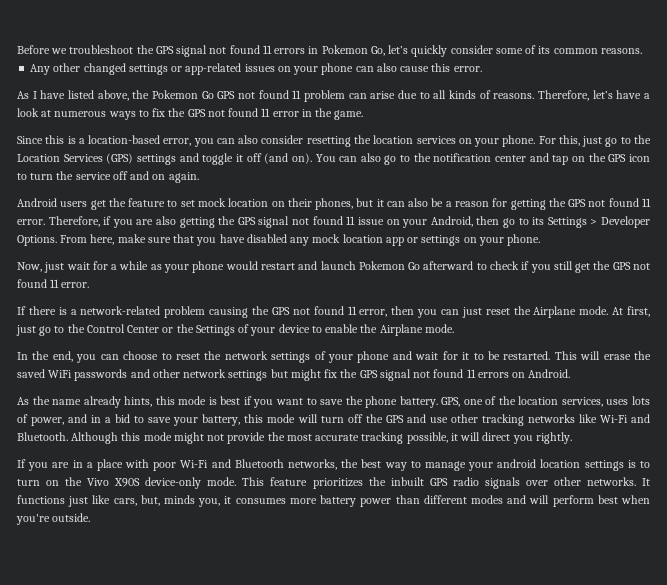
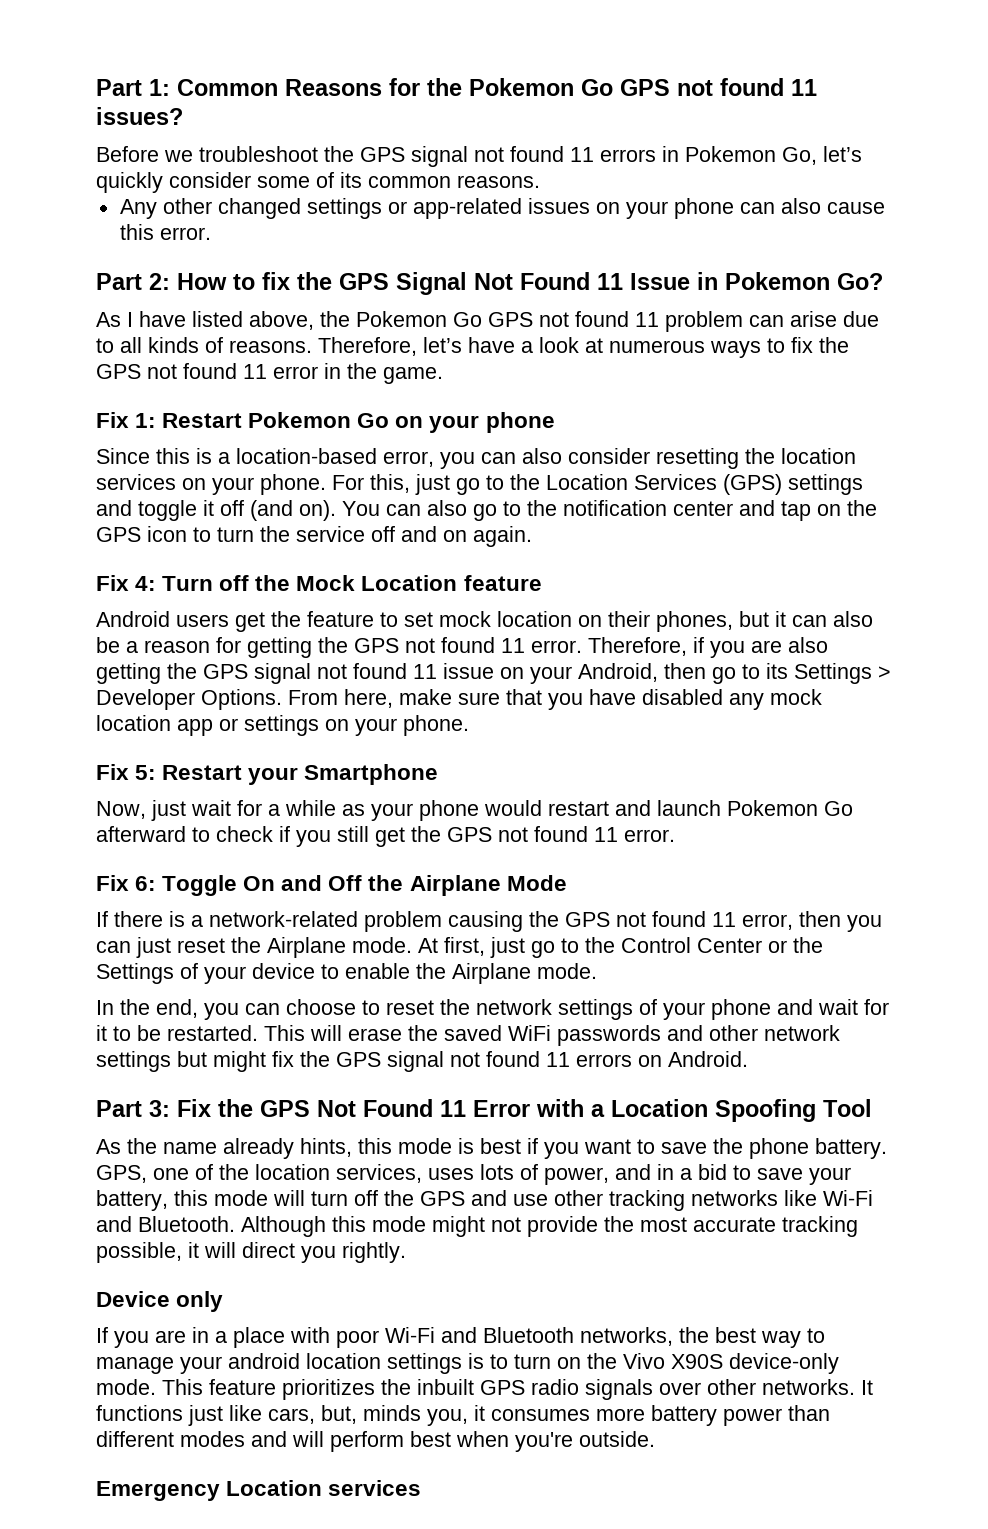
+ Part 1: Common Reasons for the Pokemon Go GPS not found 11 issues?
+ Part 2: How to fix the GPS Signal Not Found 11 Issue in Pokemon Go?
+ Fix 1: Restart Pokemon Go on your phone
+ Fix 4: Turn off the Mock Location feature
+ Fix 5: Restart your Smartphone
+ Fix 6: Toggle On and Off the Airplane Mode
+ Part 3: Fix the GPS Not Found 11 Error with a Location Spoofing Tool
+ Device only
+ Emergency Location services

